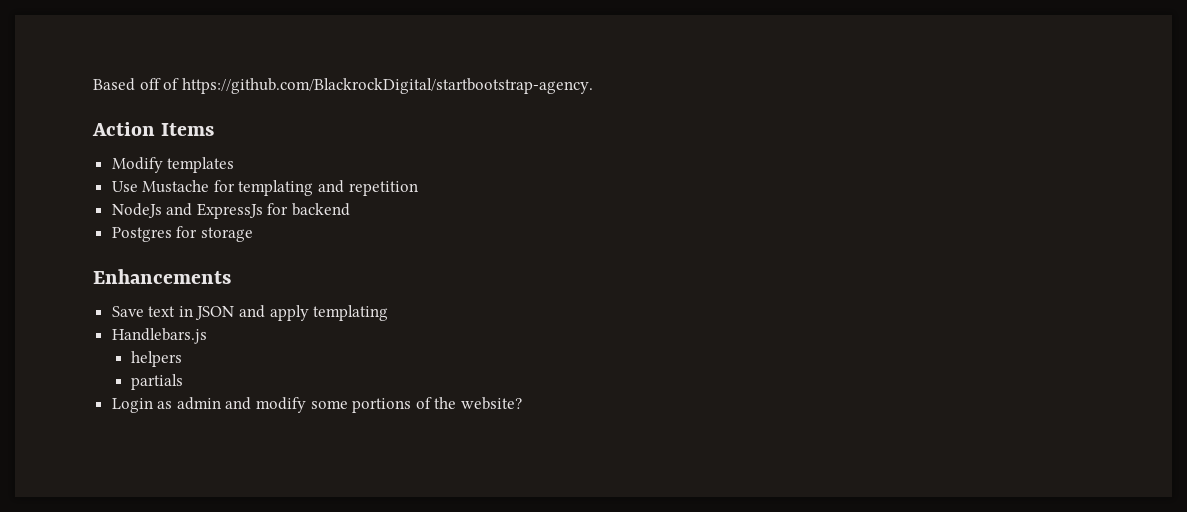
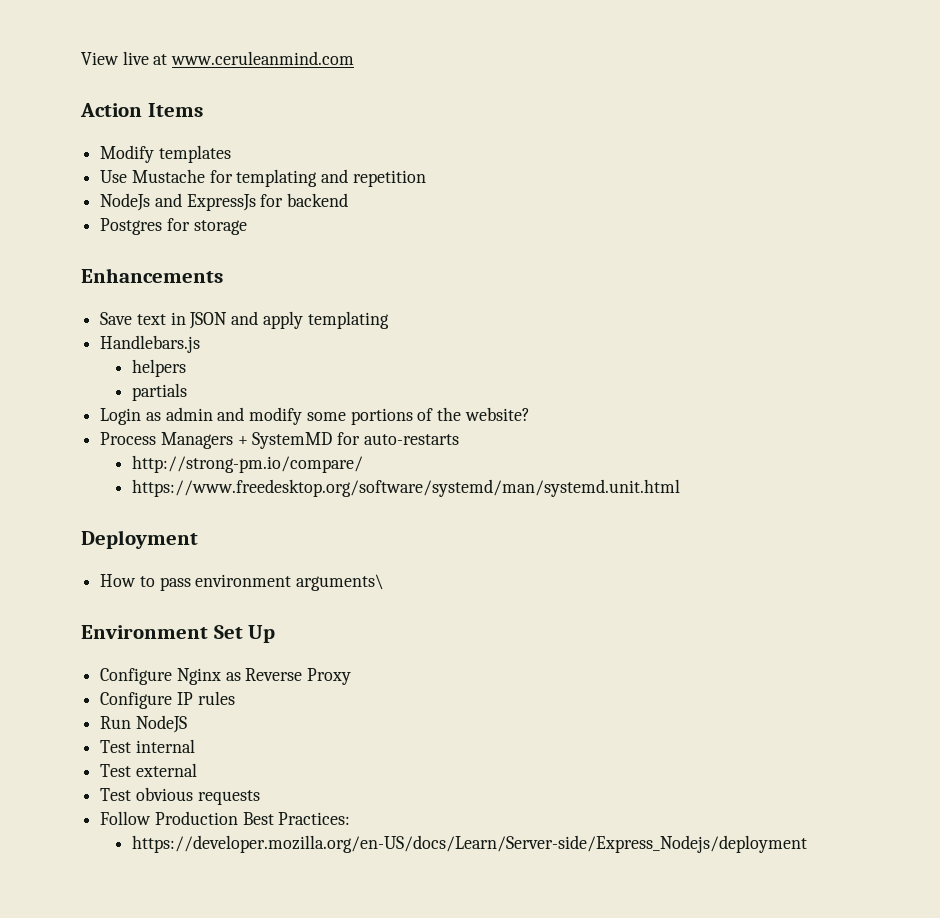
- Based off of https://github.com/BlackrockDigital/startbootstrap-agency.
+ View live at www.ceruleanmind.com
+ Process Managers + SystemMD for auto-restarts
+ http://strong-pm.io/compare/
+ https://www.freedesktop.org/software/systemd/man/systemd.unit.html
+ Deployment
+ How to pass environment arguments\
+ Environment Set Up
+ Configure Nginx as Reverse Proxy
+ Configure IP rules
+ Run NodeJS
+ Test internal
+ Test external
+ Test obvious requests
+ Follow Production Best Practices:
+ https://developer.mozilla.org/en-US/docs/Learn/Server-side/Express_Nodejs/deployment

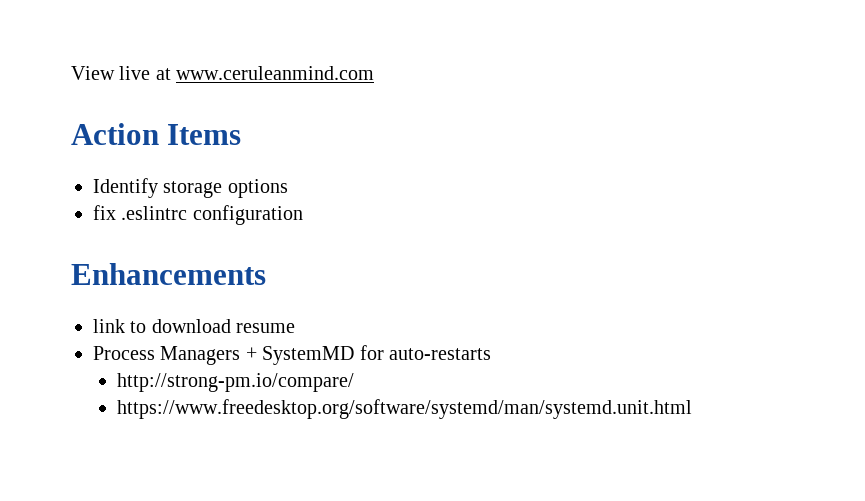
- Modify templates
- Use Mustache for templating and repetition
- NodeJs and ExpressJs for backend
- Postgres for storage
+ Identify storage options
+ fix .eslintrc configuration
  Enhancements
- Save text in JSON and apply templating
- Handlebars.js
- helpers
- partials
- Login as admin and modify some portions of the website?
+ link to download resume
- Deployment
- How to pass environment arguments\
- Environment Set Up
- Configure Nginx as Reverse Proxy
- Configure IP rules
- Run NodeJS
- Test internal
- Test external
- Test obvious requests
- Follow Production Best Practices:
- https://developer.mozilla.org/en-US/docs/Learn/Server-side/Express_Nodejs/deployment

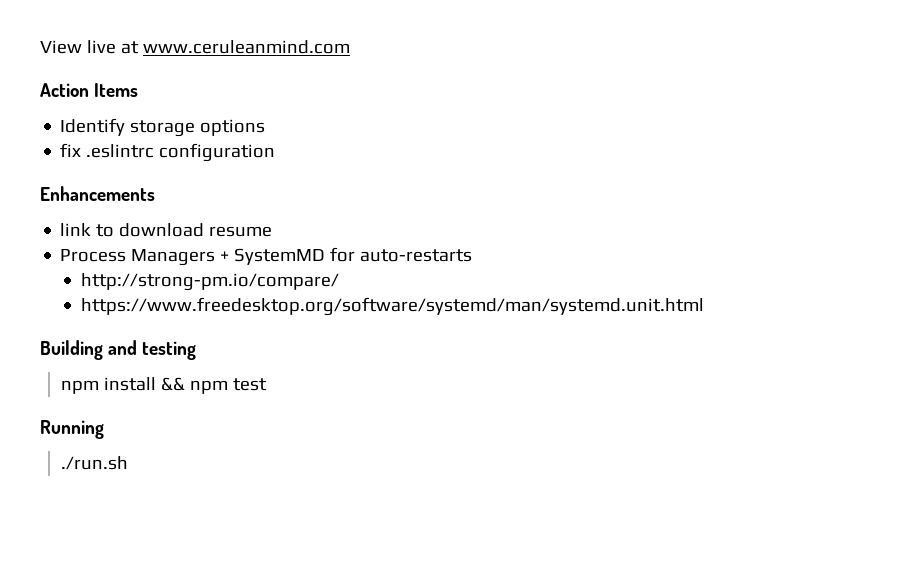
+ Building and testing
+ npm install && npm test
+ Running
+ ./run.sh

